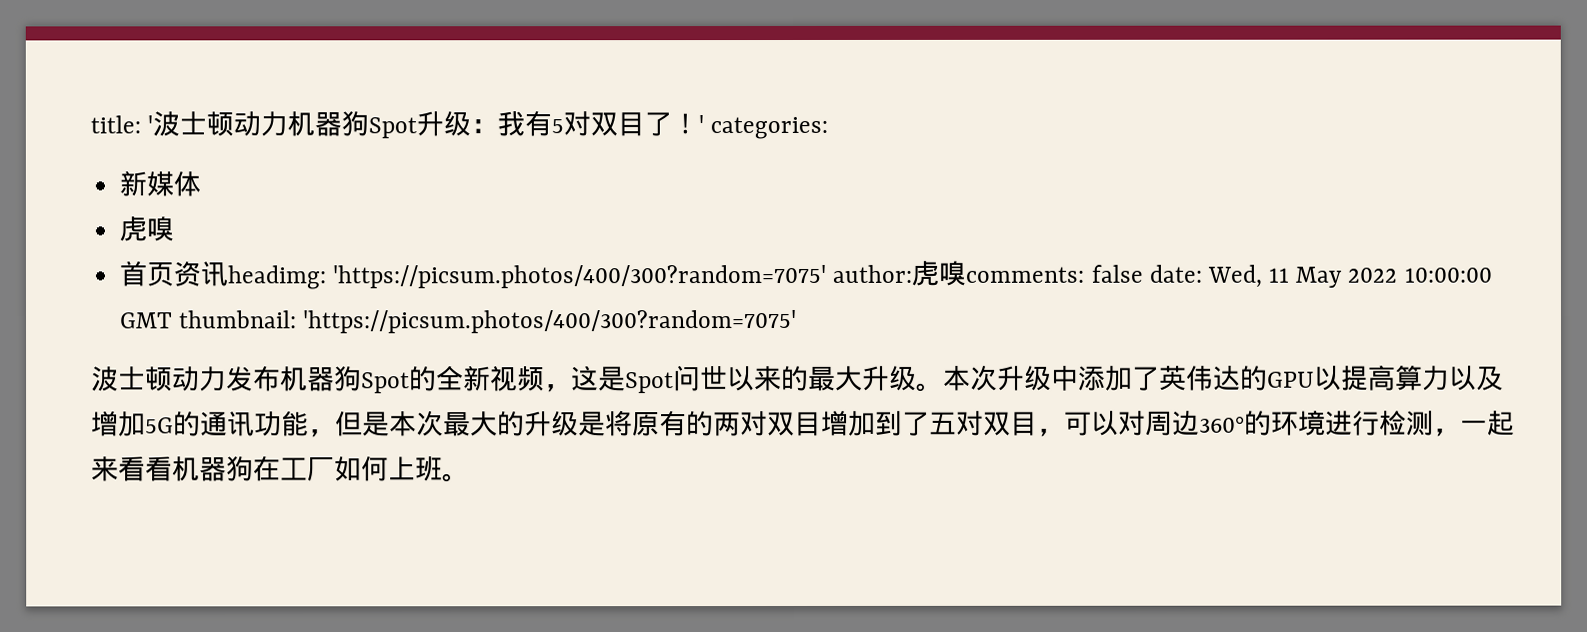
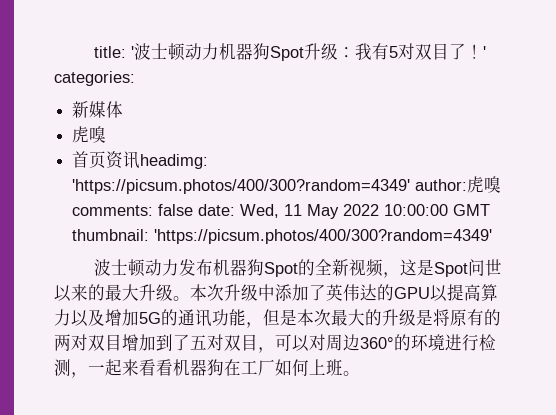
- 首页资讯headimg: 'https://picsum.photos/400/300?random=7075' author:虎嗅comments: false date: Wed, 11 May 2022 10:00:00 GMT thumbnail: 'https://picsum.photos/400/300?random=7075'
+ 首页资讯headimg: 'https://picsum.photos/400/300?random=4349' author:虎嗅comments: false date: Wed, 11 May 2022 10:00:00 GMT thumbnail: 'https://picsum.photos/400/300?random=4349'

